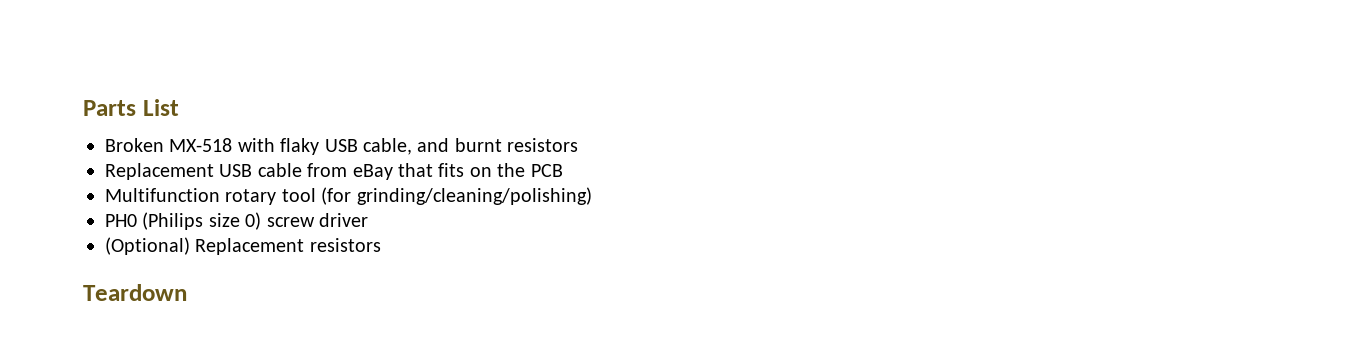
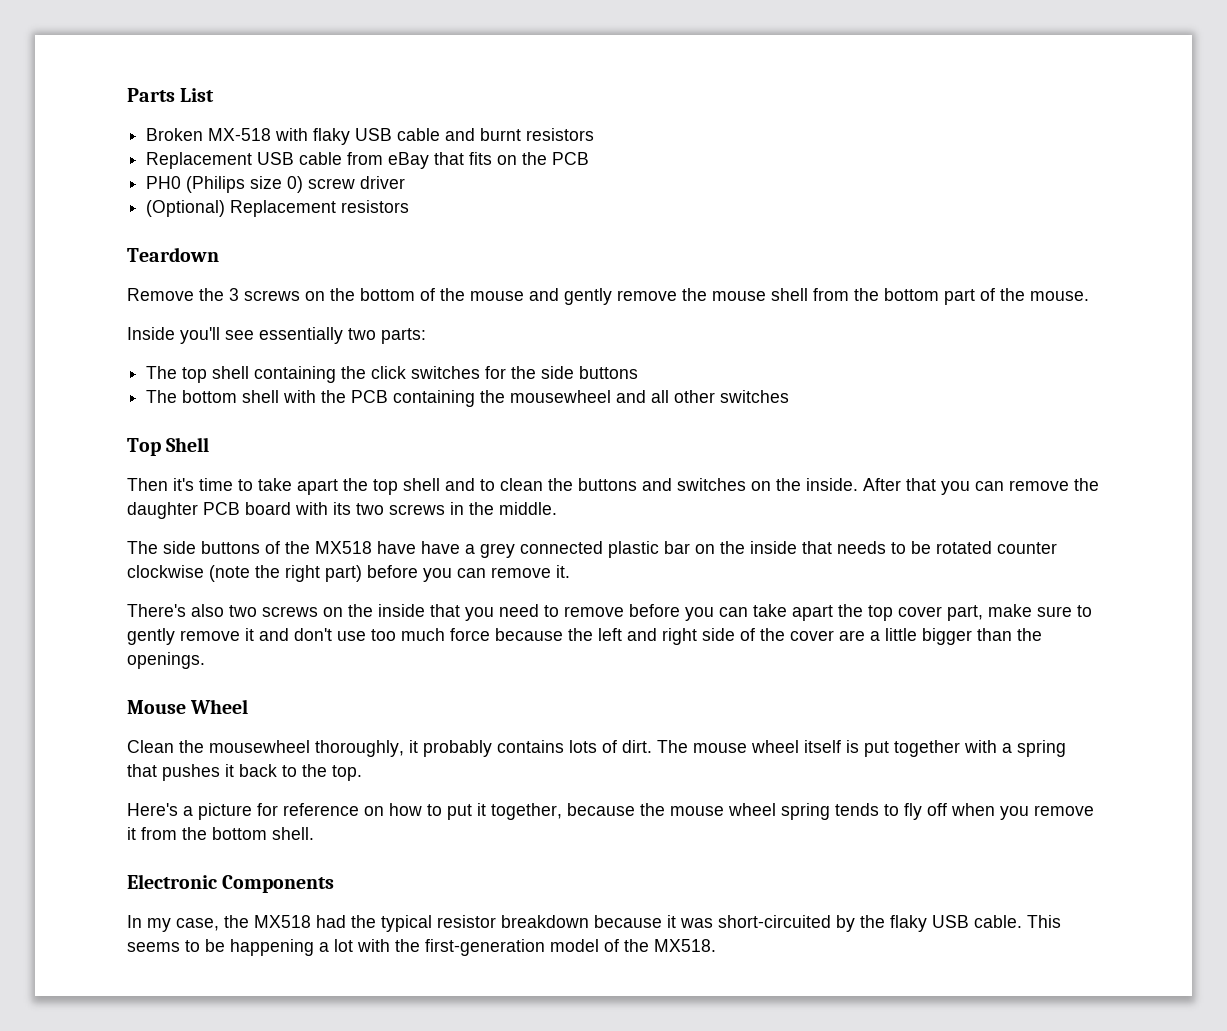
- Broken MX-518 with flaky USB cable, and burnt resistors
+ Broken MX-518 with flaky USB cable and burnt resistors
- Multifunction rotary tool (for grinding/cleaning/polishing)
+ Remove the 3 screws on the bottom of the mouse and gently remove the mouse shell from the bottom part of the mouse.
+ Inside you'll see essentially two parts:
+ The top shell containing the click switches for the side buttons
+ The bottom shell with the PCB containing the mousewheel and all other switches
+ Top Shell
+ Then it's time to take apart the top shell and to clean the buttons and switches on the inside. After that you can remove the daughter PCB board with its two screws in the middle.
+ The side buttons of the MX518 have have a grey connected plastic bar on the inside that needs to be rotated counter clockwise (note the right part) before you can remove it.
+ There's also two screws on the inside that you need to remove before you can take apart the top cover part, make sure to gently remove it and don't use too much force because the left and right side of the cover are a little bigger than the openings.
+ Mouse Wheel
+ Clean the mousewheel thoroughly, it probably contains lots of dirt. The mouse wheel itself is put together with a spring that pushes it back to the top.
+ Here's a picture for reference on how to put it together, because the mouse wheel spring tends to fly off when you remove it from the bottom shell.
+ Electronic Components
+ In my case, the MX518 had the typical resistor breakdown because it was short-circuited by the flaky USB cable. This seems to be happening a lot with the first-generation model of the MX518.

